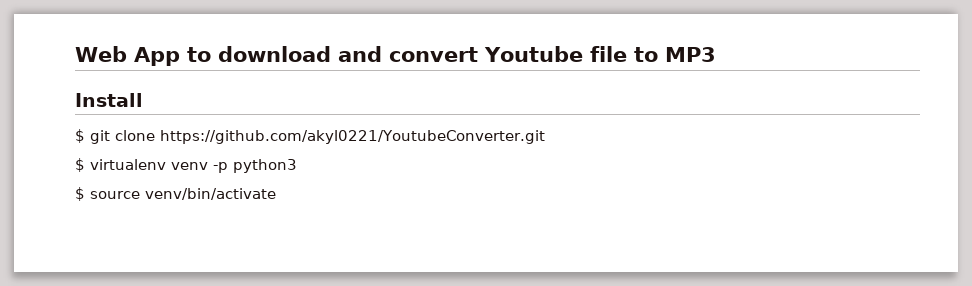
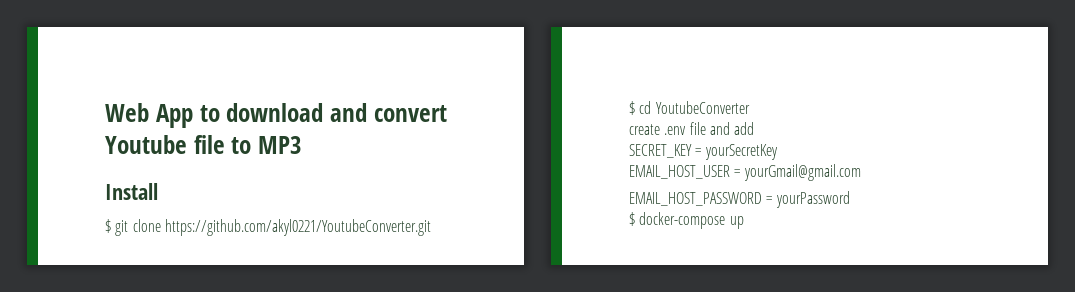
- $ virtualenv venv -p python3
- $ source venv/bin/activate
+ $ cd YoutubeConverter
+ create .env file and add
+ SECRET_KEY = yourSecretKey
+ EMAIL_HOST_USER = yourGmail@gmail.com
+ EMAIL_HOST_PASSWORD = yourPassword
+ $ docker-compose up

